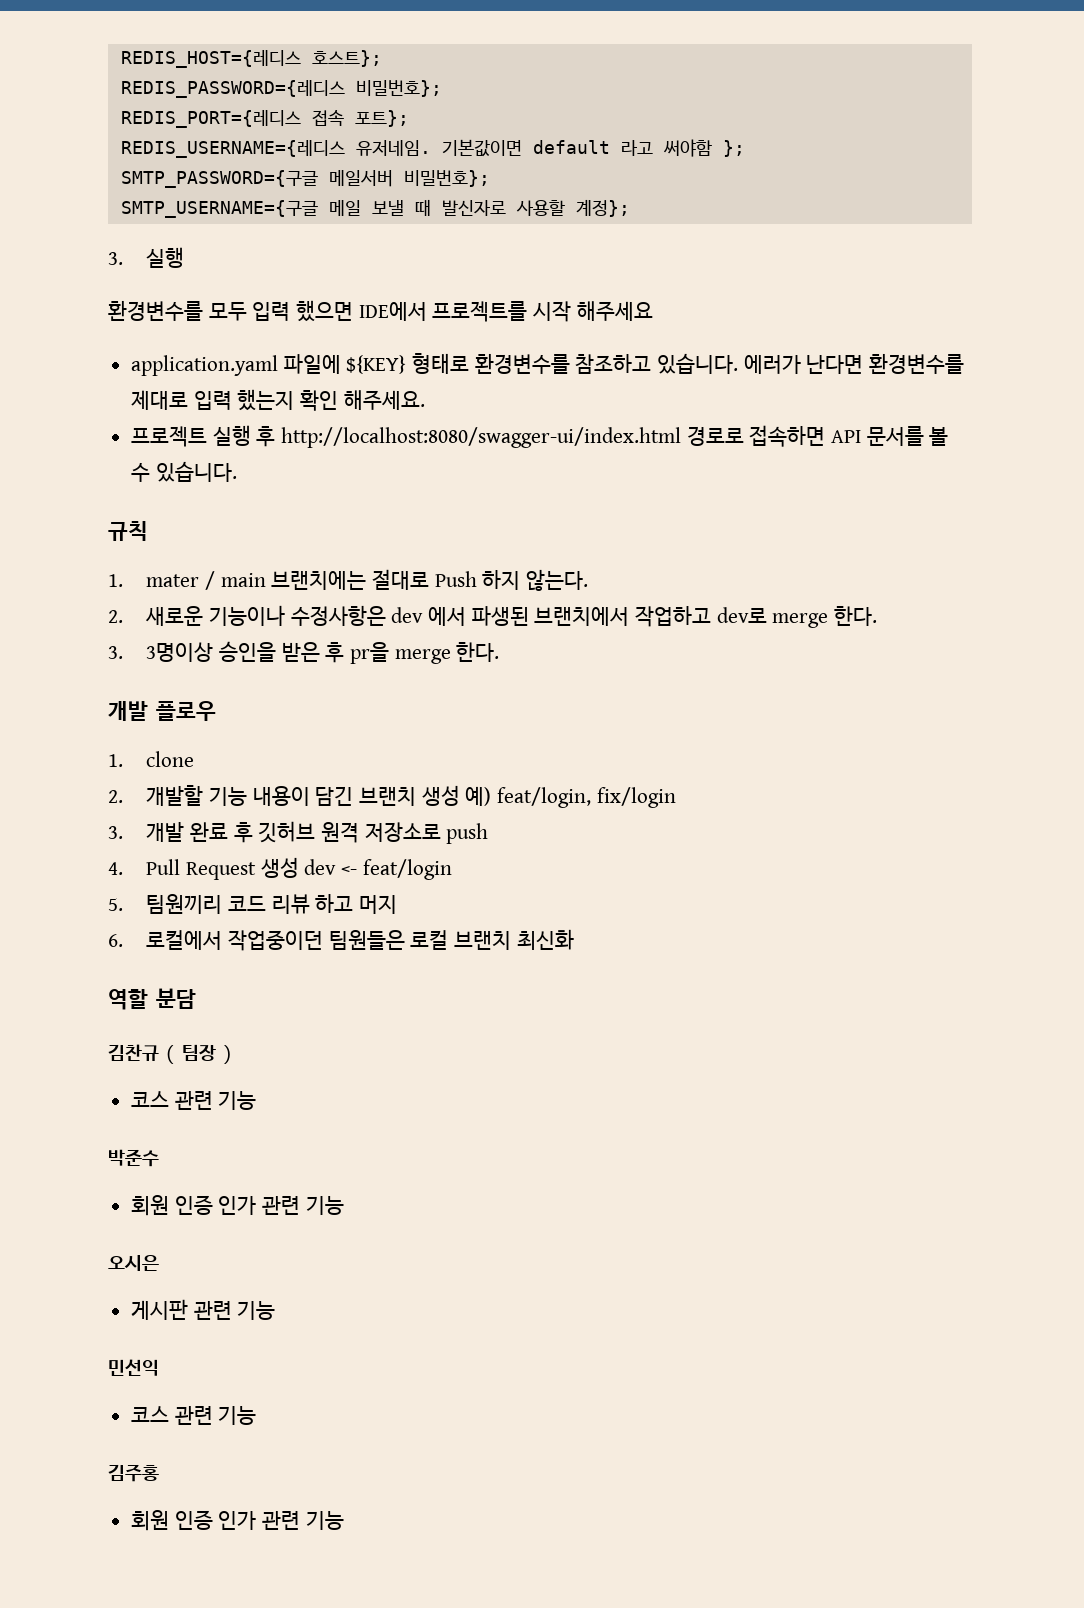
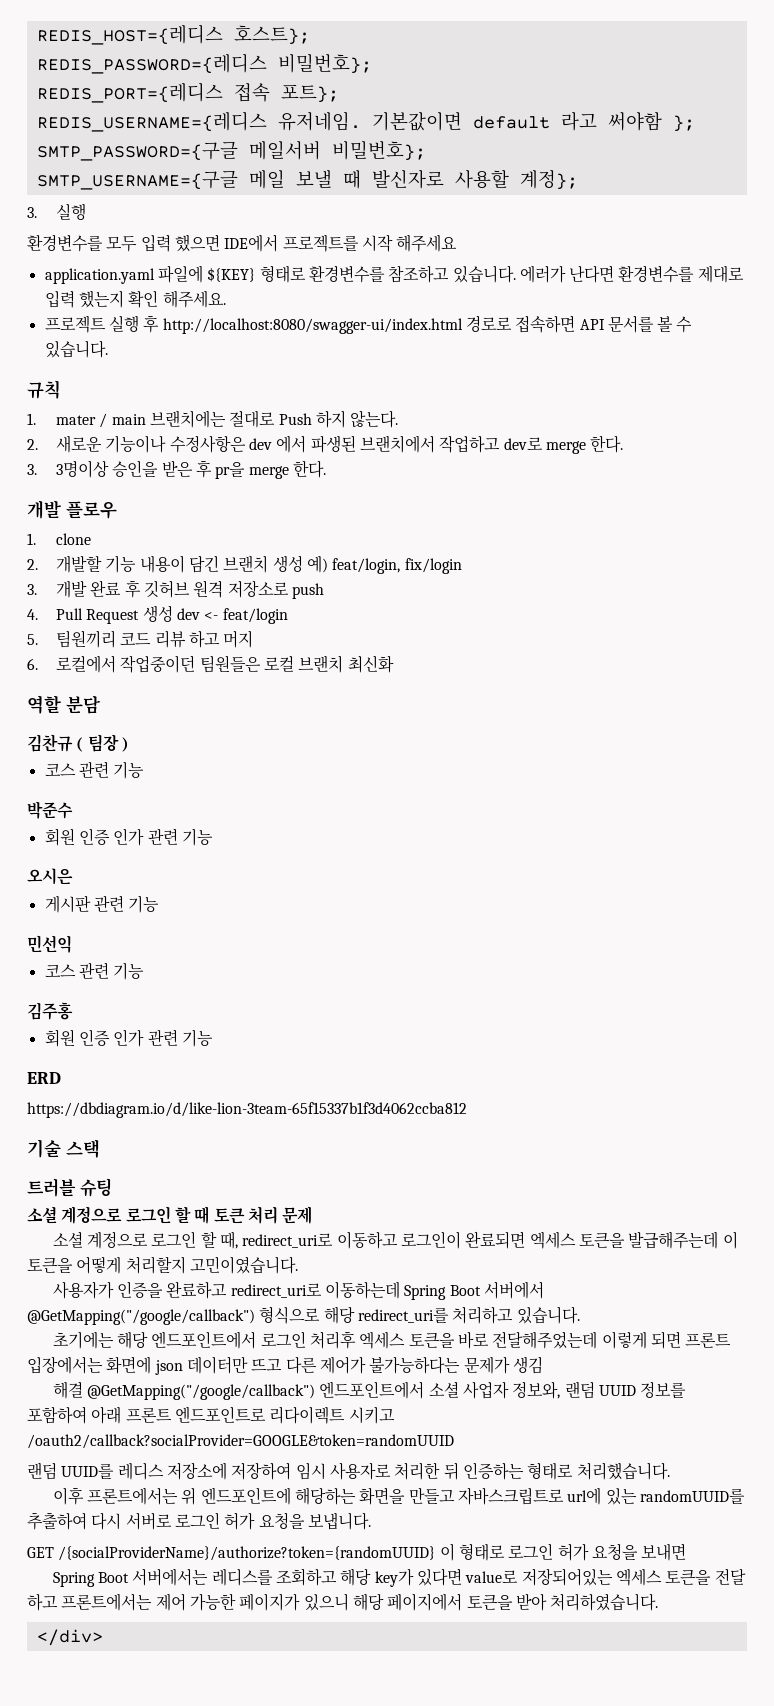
+ ERD
+ https://dbdiagram.io/d/like-lion-3team-65f15337b1f3d4062ccba812
+ 기술 스택
+ 트러블 슈팅
+ 소셜 계정으로 로그인 할 때 토큰 처리 문제
+ 소셜 계정으로 로그인 할 때, redirect_uri로 이동하고 로그인이 완료되면 엑세스 토큰을 발급해주는데 이 토큰을 어떻게 처리할지 고민이였습니다.
+ 사용자가 인증을 완료하고 redirect_uri로 이동하는데 Spring Boot 서버에서 @GetMapping("/google/callback") 형식으로 해당 redirect_uri를 처리하고 있습니다.
+ 초기에는 해당 엔드포인트에서 로그인 처리후 엑세스 토큰을 바로 전달해주었는데 이렇게 되면 프론트 입장에서는 화면에 json 데이터만 뜨고 다른 제어가 불가능하다는 문제가 생김
+ 해결 @GetMapping("/google/callback") 엔드포인트에서 소셜 사업자 정보와, 랜덤 UUID 정보를 포함하여 아래 프론트 엔드포인트로 리다이렉트 시키고 /oauth2/callback?socialProvider=GOOGLE&token=randomUUID
+ 랜덤 UUID를 레디스 저장소에 저장하여 임시 사용자로 처리한 뒤 인증하는 형태로 처리했습니다.
+ 이후 프론트에서는 위 엔드포인트에 해당하는 화면을 만들고 자바스크립트로 url에 있는 randomUUID를 추출하여 다시 서버로 로그인 허가 요청을 보냅니다.
+ GET /{socialProviderName}/authorize?token={randomUUID} 이 형태로 로그인 허가 요청을 보내면
+ Spring Boot 서버에서는 레디스를 조회하고 해당 key가 있다면 value로 저장되어있는 엑세스 토큰을 전달 하고 프론트에서는 제어 가능한 페이지가 있으니 해당 페이지에서 토큰을 받아 처리하였습니다.
+ </div>

